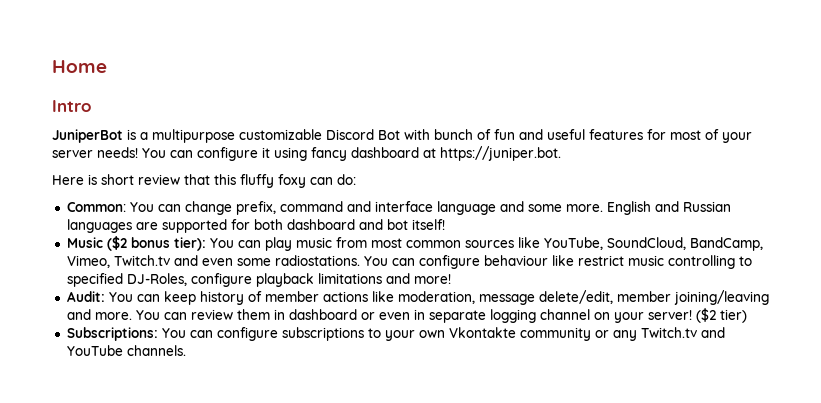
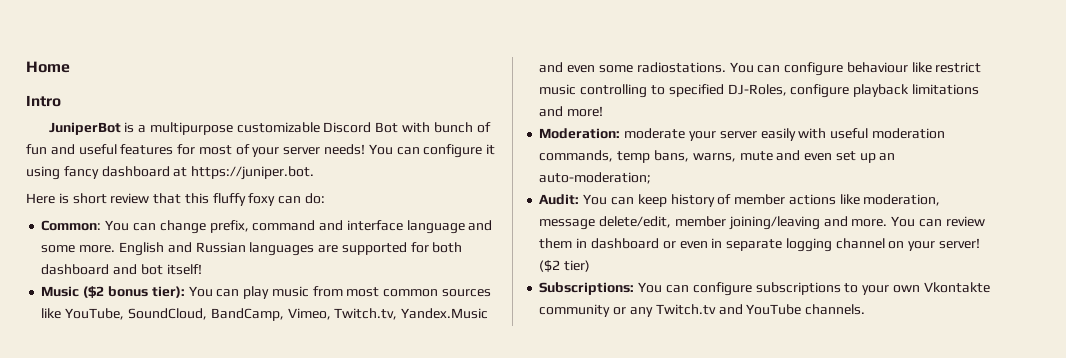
- Music ($2 bonus tier): You can play music from most common sources like YouTube, SoundCloud, BandCamp, Vimeo, Twitch.tv and even some radiostations.
+ Music ($2 bonus tier): You can play music from most common sources like YouTube, SoundCloud, BandCamp, Vimeo, Twitch.tv, Yandex.Music and even some radiostations.
+ Moderation: moderate your server easily with useful moderation commands, temp bans, warns, mute and even set up an auto-moderation;

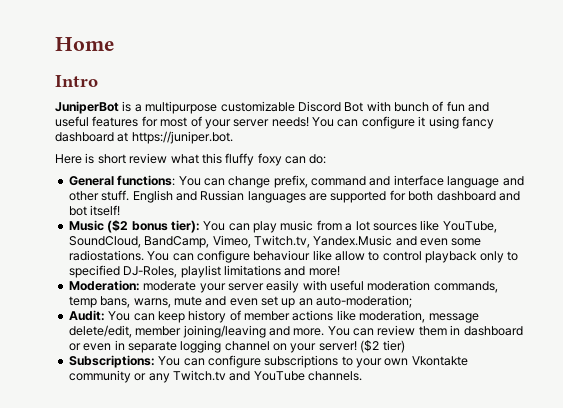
- Here is short review that this fluffy foxy can do:
+ Here is short review what this fluffy foxy can do:
- Common: You can change prefix, command and interface language and some more.
+ General functions: You can change prefix, command and interface language and other stuff.
- Music ($2 bonus tier): You can play music from most common sources like YouTube, SoundCloud, BandCamp, Vimeo, Twitch.tv, Yandex.Music and even some radiostations.
+ Music ($2 bonus tier): You can play music from a lot sources like YouTube, SoundCloud, BandCamp, Vimeo, Twitch.tv, Yandex.Music and even some radiostations.
- You can configure behaviour like restrict music controlling to specified DJ-Roles, configure playback limitations and more!
+ You can configure behaviour like allow to control playback only to specified DJ-Roles, playlist limitations and more!

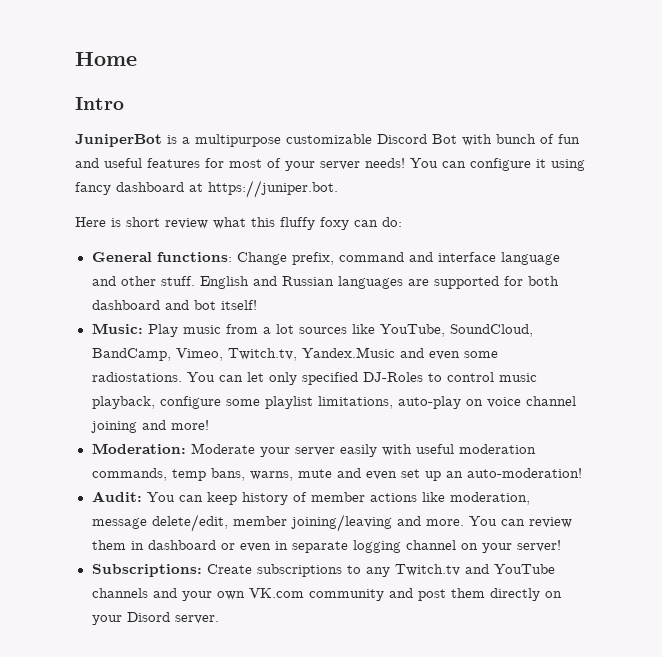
- General functions: You can change prefix, command and interface language and other stuff.
+ General functions: Change prefix, command and interface language and other stuff.
- Music ($2 bonus tier): You can play music from a lot sources like YouTube, SoundCloud, BandCamp, Vimeo, Twitch.tv, Yandex.Music and even some radiostations.
+ Music: Play music from a lot sources like YouTube, SoundCloud, BandCamp, Vimeo, Twitch.tv, Yandex.Music and even some radiostations.
- You can configure behaviour like allow to control playback only to specified DJ-Roles, playlist limitations and more!
+ You can let only specified DJ-Roles to control music playback, configure some playlist limitations, auto-play on voice channel joining and more!
- Moderation: moderate your server easily with useful moderation commands, temp bans, warns, mute and even set up an auto-moderation;
+ Moderation: Moderate your server easily with useful moderation commands, temp bans, warns, mute and even set up an auto-moderation!
- ($2 tier)
- Subscriptions: You can configure subscriptions to your own Vkontakte community or any Twitch.tv and YouTube channels.
+ Subscriptions: Create subscriptions to any Twitch.tv and YouTube channels and your own VK.com community and post them directly on your Disord server.

